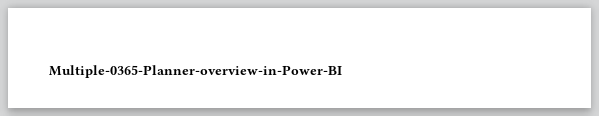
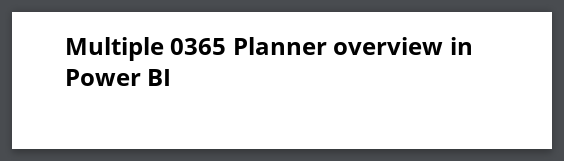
- Multiple-0365-Planner-overview-in-Power-BI
+ Multiple 0365 Planner overview in Power BI

